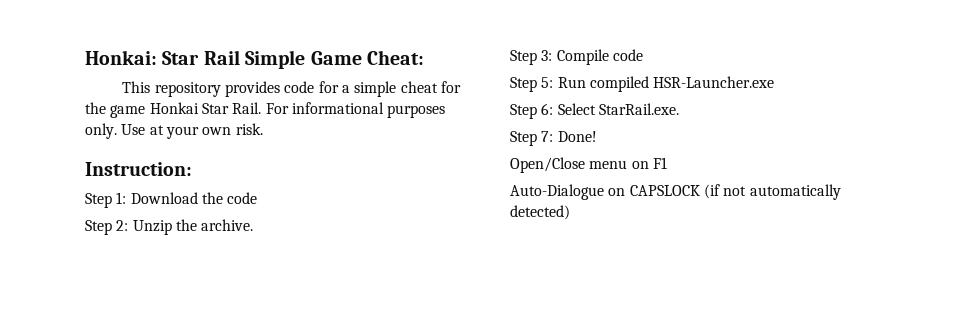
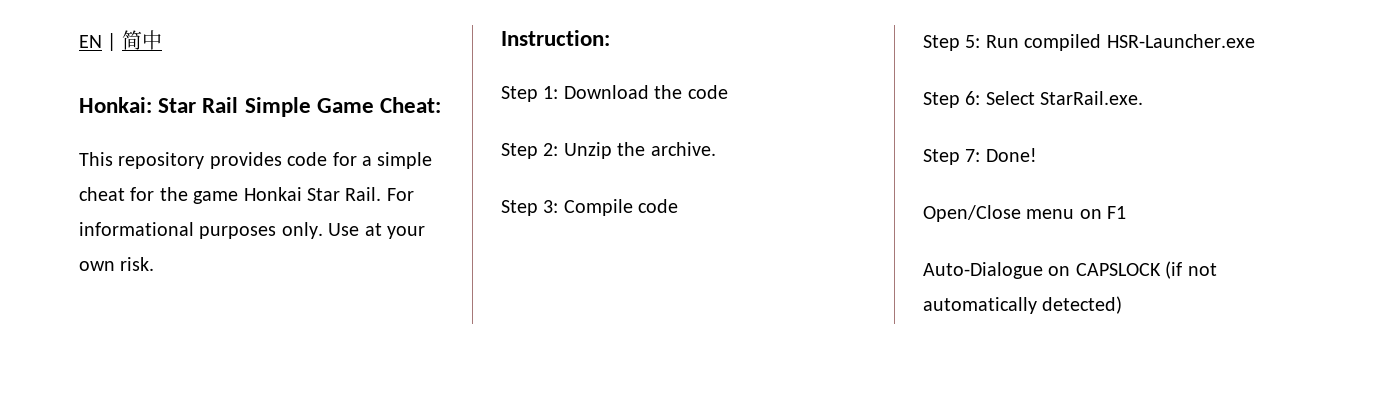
+ EN | 简中

